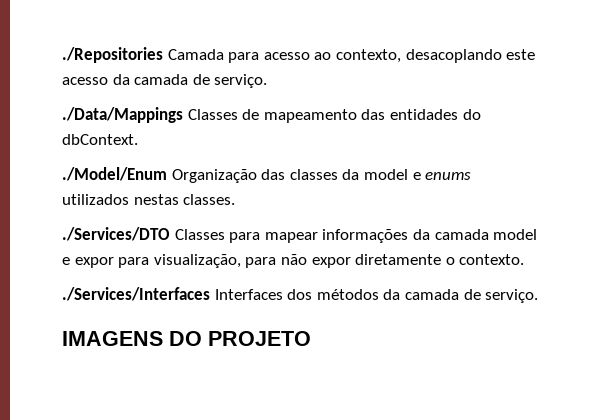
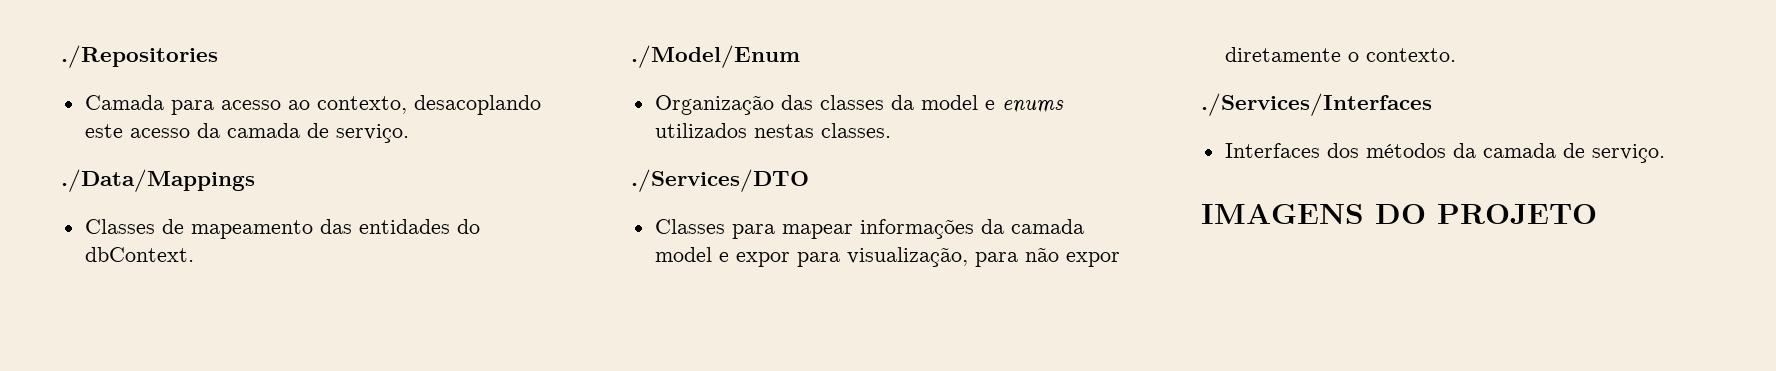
- ./Repositories Camada para acesso ao contexto, desacoplando este acesso da camada de serviço.
+ ./Repositories
+ Camada para acesso ao contexto, desacoplando este acesso da camada de serviço.
- ./Data/Mappings Classes de mapeamento das entidades do dbContext.
+ ./Data/Mappings
+ Classes de mapeamento das entidades do dbContext.
- ./Model/Enum Organização das classes da model e enums utilizados nestas classes.
+ ./Model/Enum
+ Organização das classes da model e enums utilizados nestas classes.
- ./Services/DTO Classes para mapear informações da camada model e expor para visualização, para não expor diretamente o contexto.
+ ./Services/DTO
+ Classes para mapear informações da camada model e expor para visualização, para não expor diretamente o contexto.
- ./Services/Interfaces Interfaces dos métodos da camada de serviço.
+ ./Services/Interfaces
+ Interfaces dos métodos da camada de serviço.

